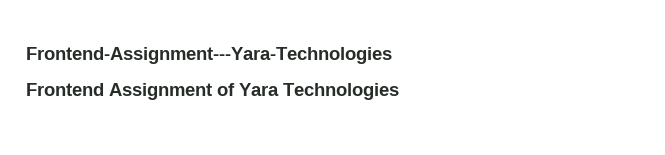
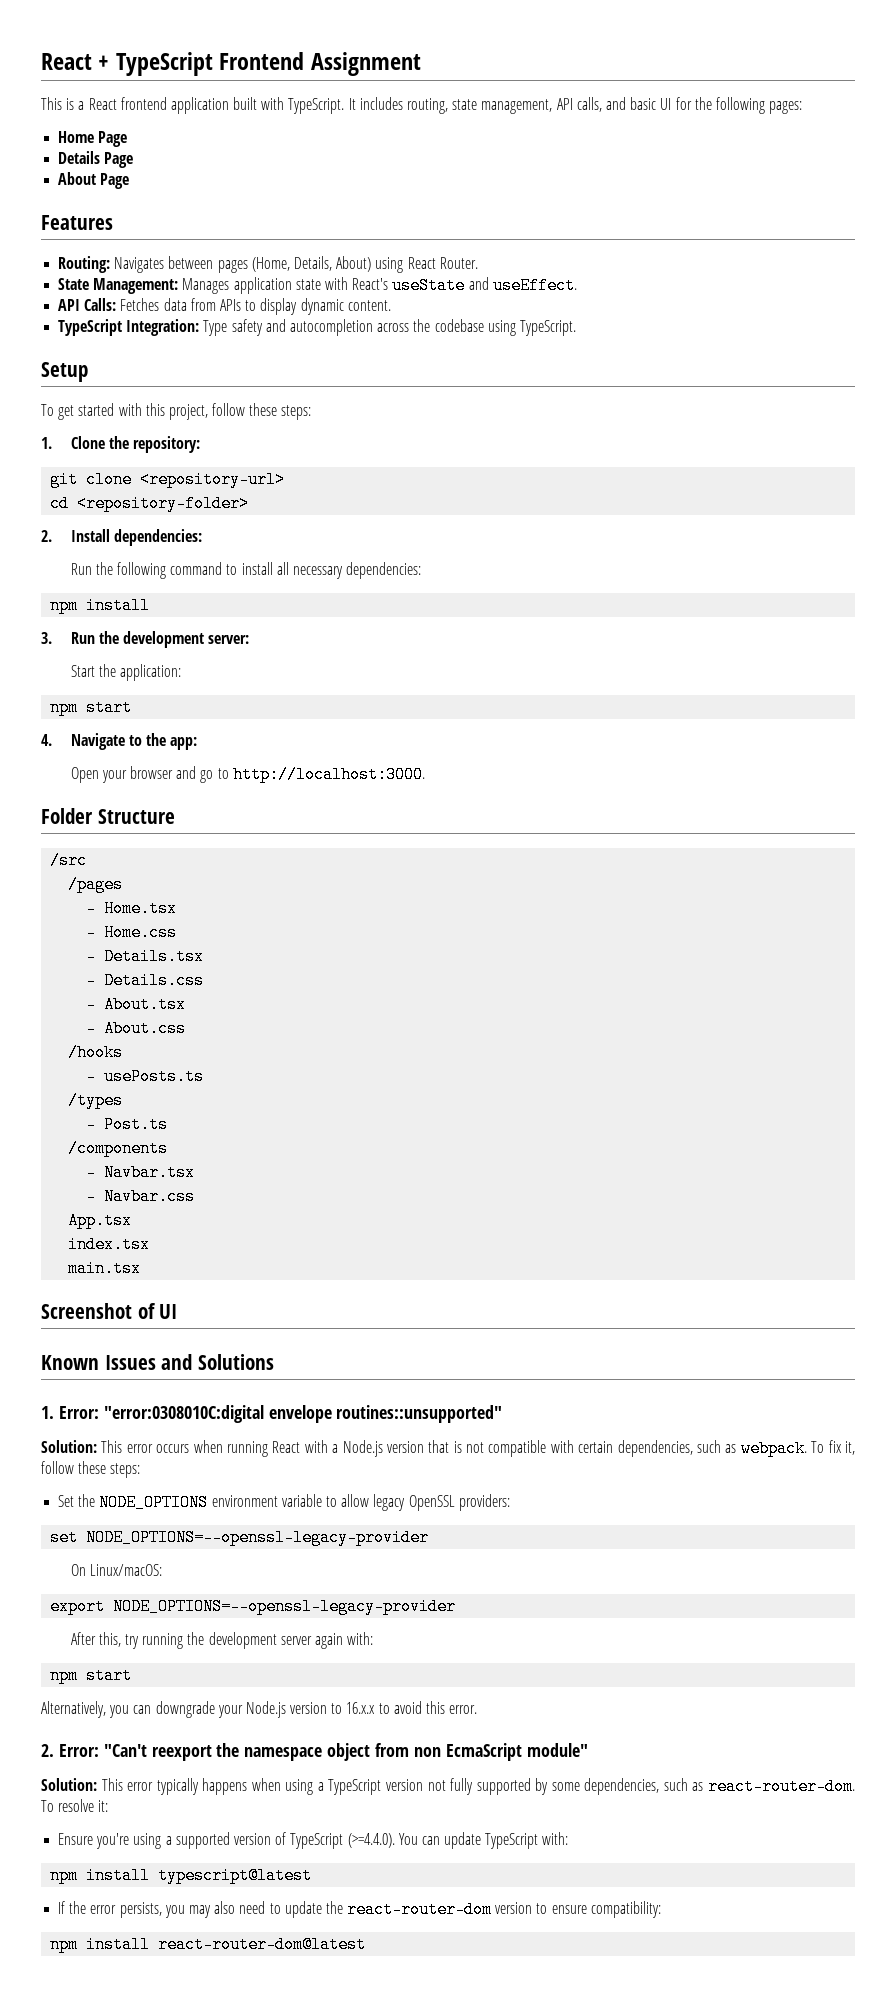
- Frontend-Assignment---Yara-Technologies
- Frontend Assignment of Yara Technologies
+ React + TypeScript Frontend Assignment
+ This is a React frontend application built with TypeScript. It includes routing, state management, API calls, and basic UI for the following pages:
+ Home Page
+ Details Page
+ About Page
+ Features
+ Routing: Navigates between pages (Home, Details, About) using React Router.
+ State Management: Manages application state with React's useState and useEffect.
+ API Calls: Fetches data from APIs to display dynamic content.
+ TypeScript Integration: Type safety and autocompletion across the codebase using TypeScript.
+ Setup
+ To get started with this project, follow these steps:
+ 1. Clone the repository:
+ git clone <repository-url>
+ cd <repository-folder>
+ 2. Install dependencies:
+ Run the following command to install all necessary dependencies:
+ npm install
+ 3. Run the development server:
+ Start the application:
+ npm start
+ 4. Navigate to the app:
+ Open your browser and go to http://localhost:3000.
+ Folder Structure
+ /src
+ /pages
+ - Home.tsx
+ - Home.css
+ - Details.tsx
+ - Details.css
+ - About.tsx
+ - About.css
+ /hooks
+ - usePosts.ts
+ /types
+ - Post.ts
+ /components
+ - Navbar.tsx
+ - Navbar.css
+ App.tsx
+ index.tsx
+ main.tsx
+ Screenshot of UI
+ Known Issues and Solutions
+ 1. Error: "error:0308010C:digital envelope routines::unsupported"
+ Solution: This error occurs when running React with a Node.js version that is not compatible with certain dependencies, such as webpack. To fix it, follow these steps:
+ Set the NODE_OPTIONS environment variable to allow legacy OpenSSL providers:
+ set NODE_OPTIONS=--openssl-legacy-provider
+ On Linux/macOS:
+ export NODE_OPTIONS=--openssl-legacy-provider
+ After this, try running the development server again with:
+ npm start
+ Alternatively, you can downgrade your Node.js version to 16.x.x to avoid this error.
+ 2. Error: "Can't reexport the namespace object from non EcmaScript module"
+ Solution: This error typically happens when using a TypeScript version not fully supported by some dependencies, such as react-router-dom. To resolve it:
+ Ensure you're using a supported version of TypeScript (>=4.4.0). You can update TypeScript with:
+ npm install typescript@latest
+ If the error persists, you may also need to update the react-router-dom version to ensure compatibility:
+ npm install react-router-dom@latest

